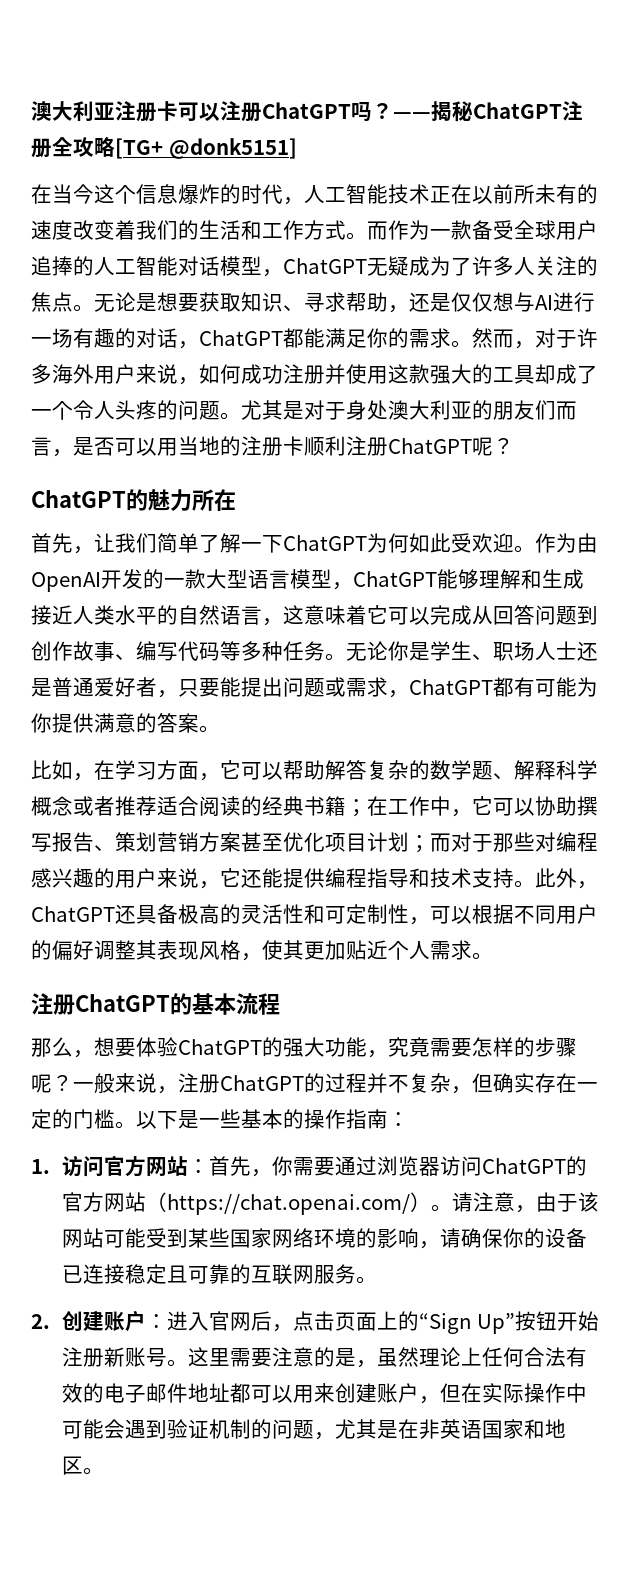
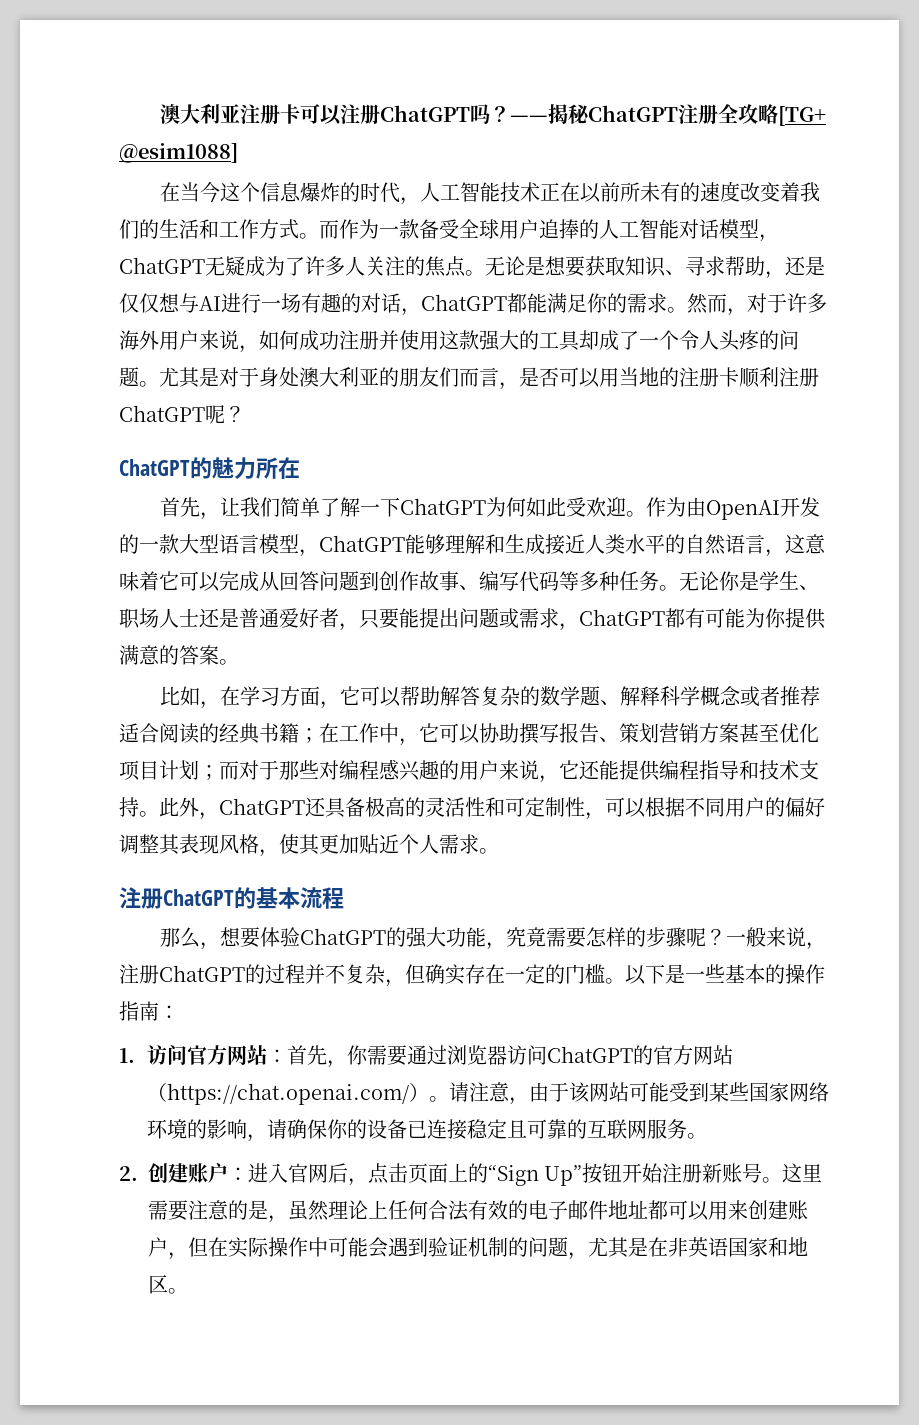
- ——揭秘ChatGPT注册全攻略[TG+ @donk5151]
+ ——揭秘ChatGPT注册全攻略[TG+ @esim1088]

